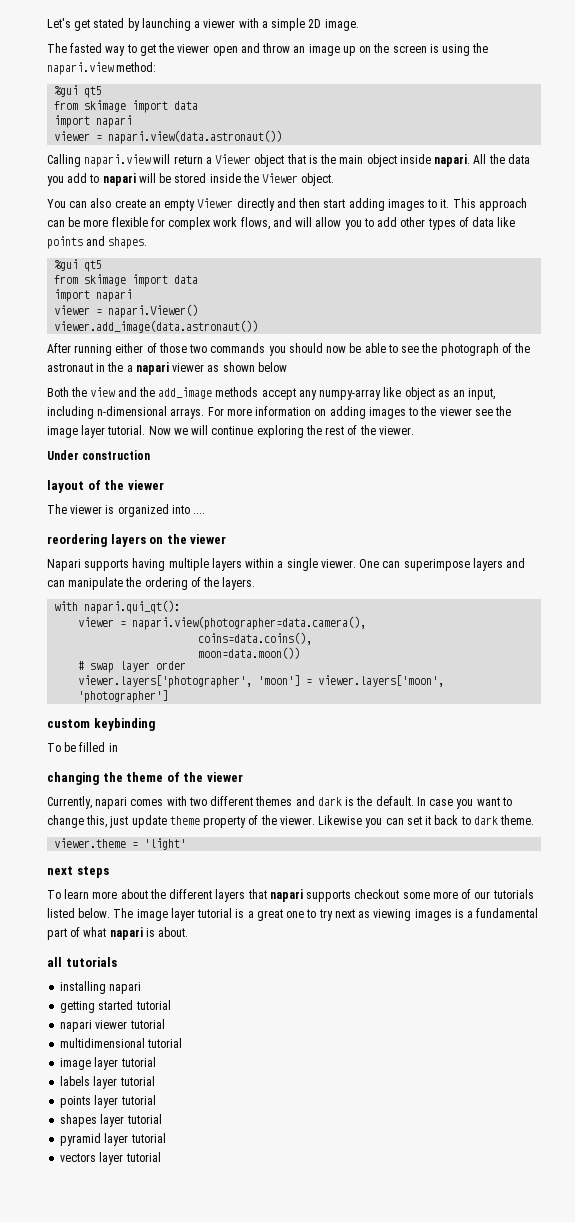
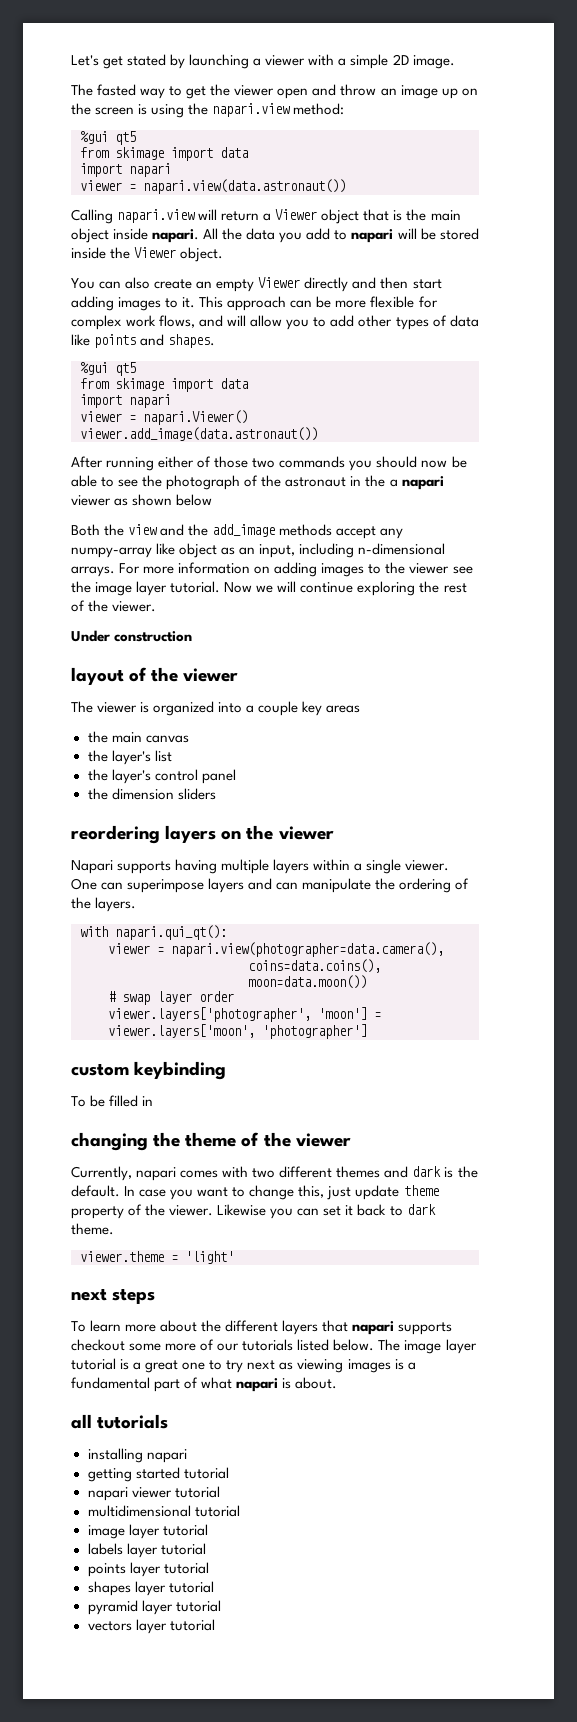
- The viewer is organized into ....
+ The viewer is organized into a couple key areas
+ the main canvas
+ the layer's list
+ the layer's control panel
+ the dimension sliders

